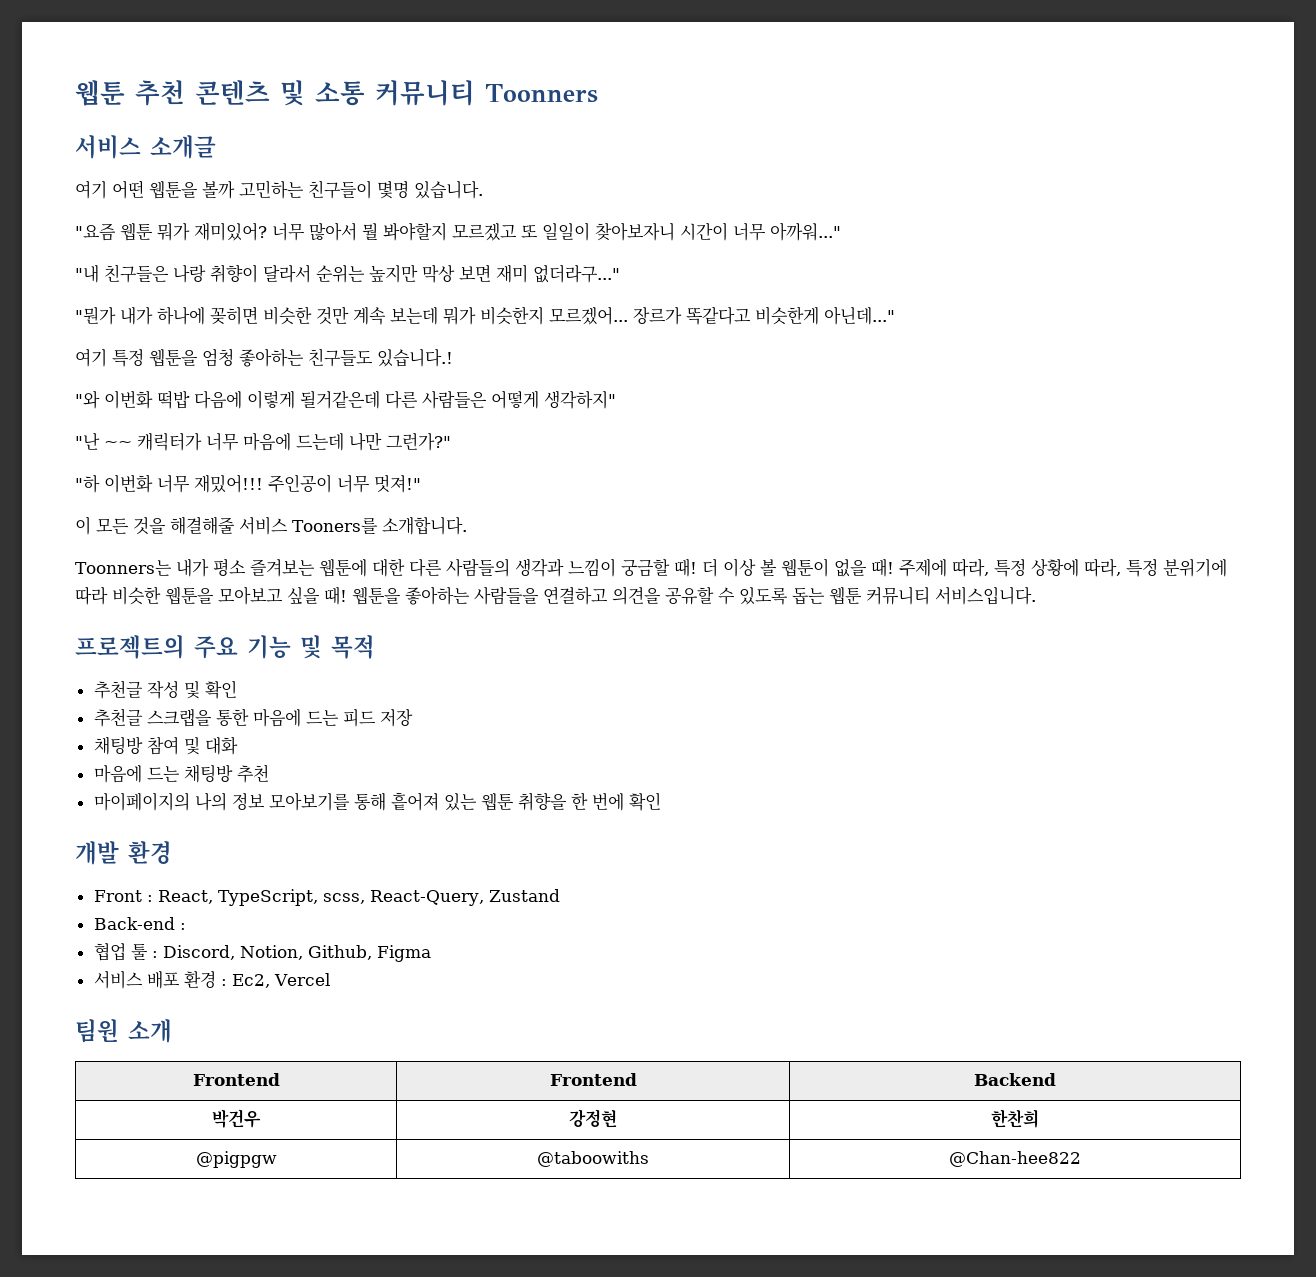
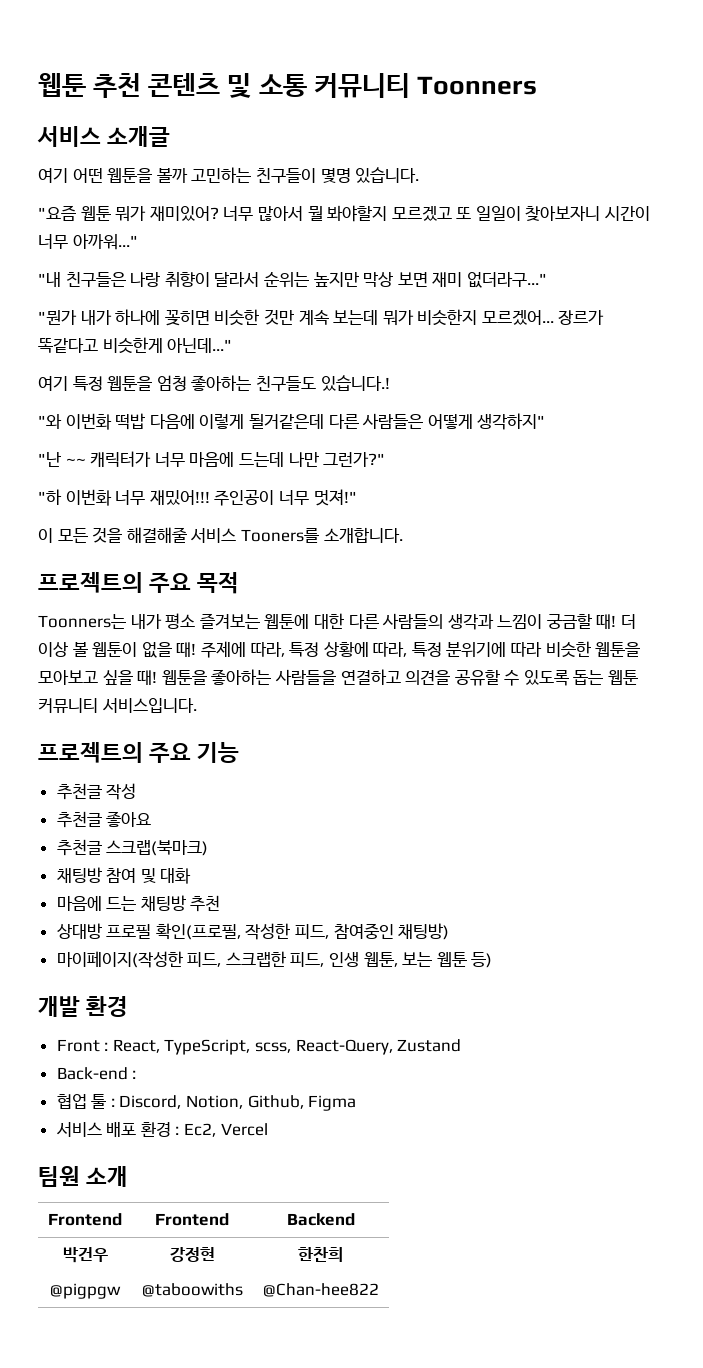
+ 프로젝트의 주요 목적
- 프로젝트의 주요 기능 및 목적
+ 프로젝트의 주요 기능
- 추천글 작성 및 확인
- 추천글 스크랩을 통한 마음에 드는 피드 저장
+ 추천글 작성
+ 추천글 좋아요
+ 추천글 스크랩(북마크)
- 마이페이지의 나의 정보 모아보기를 통해 흩어져 있는 웹툰 취향을 한 번에 확인
+ 상대방 프로필 확인(프로필, 작성한 피드, 참여중인 채팅방)
+ 마이페이지(작성한 피드, 스크랩한 피드, 인생 웹툰, 보는 웹툰 등)

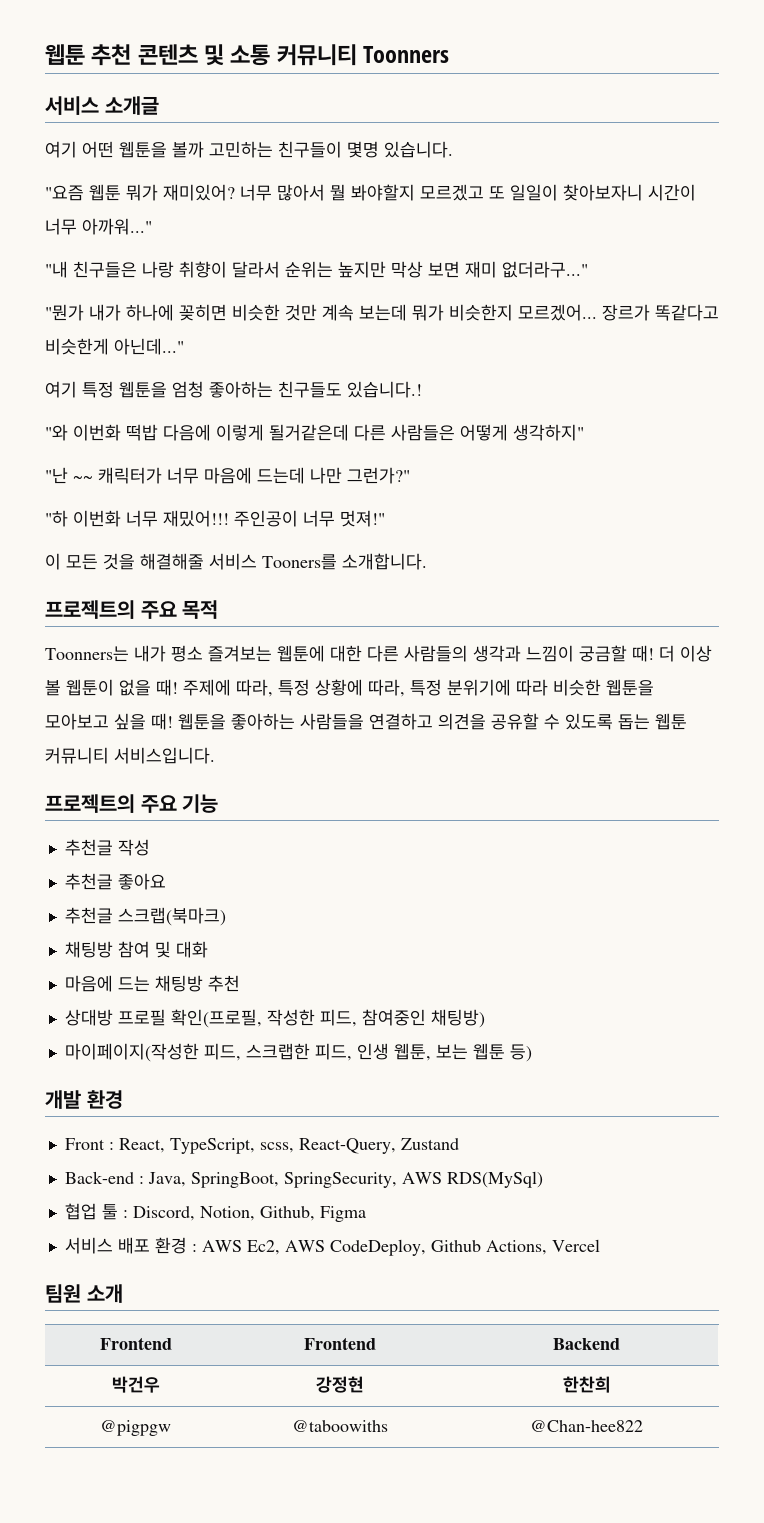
- Back-end :
+ Back-end : Java, SpringBoot, SpringSecurity, AWS RDS(MySql)
- 서비스 배포 환경 : Ec2, Vercel
+ 서비스 배포 환경 : AWS Ec2, AWS CodeDeploy, Github Actions, Vercel

